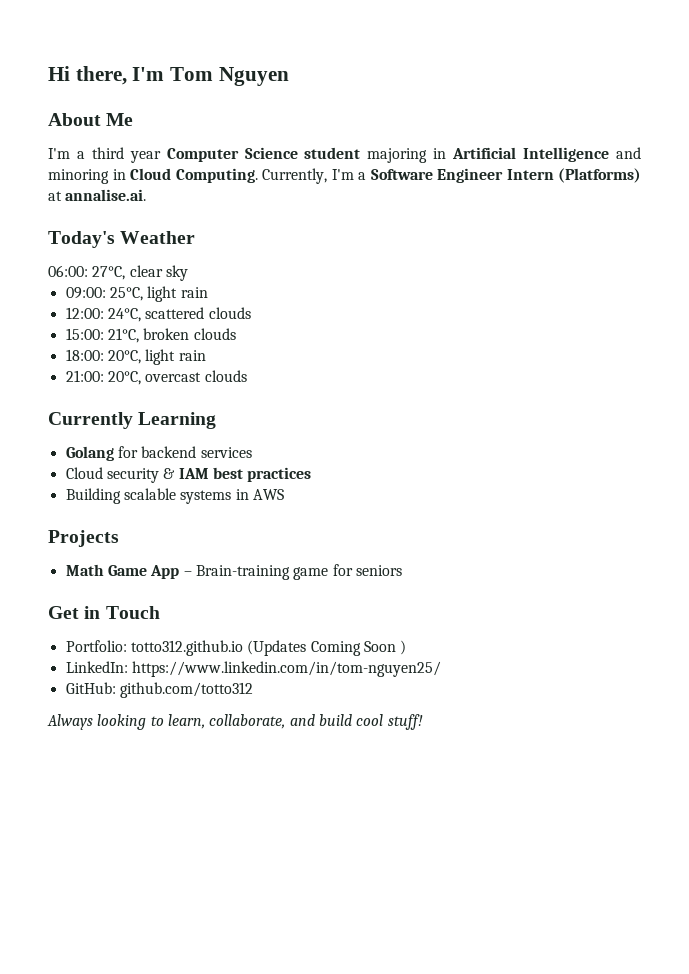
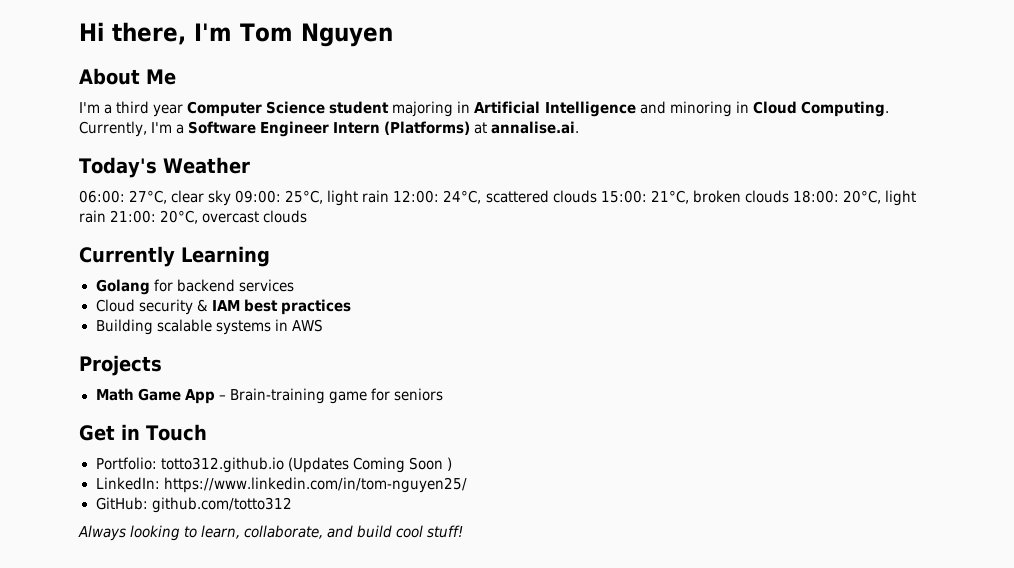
- 06:00: 27°C, clear sky
- 09:00: 25°C, light rain
- 12:00: 24°C, scattered clouds
- 15:00: 21°C, broken clouds
- 18:00: 20°C, light rain
- 21:00: 20°C, overcast clouds
+ 06:00: 27°C, clear sky 09:00: 25°C, light rain 12:00: 24°C, scattered clouds 15:00: 21°C, broken clouds 18:00: 20°C, light rain 21:00: 20°C, overcast clouds

